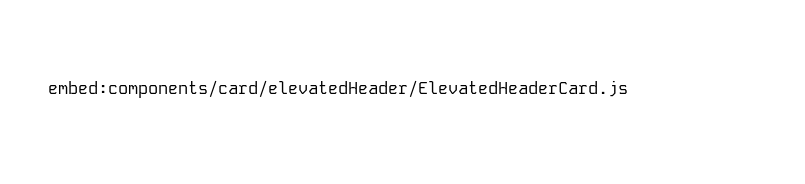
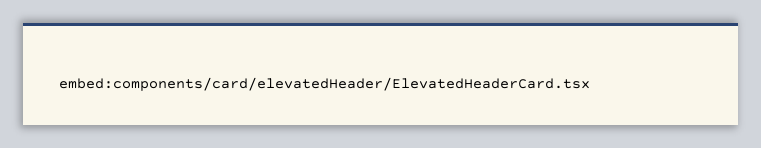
- embed:components/card/elevatedHeader/ElevatedHeaderCard.js
+ embed:components/card/elevatedHeader/ElevatedHeaderCard.tsx

